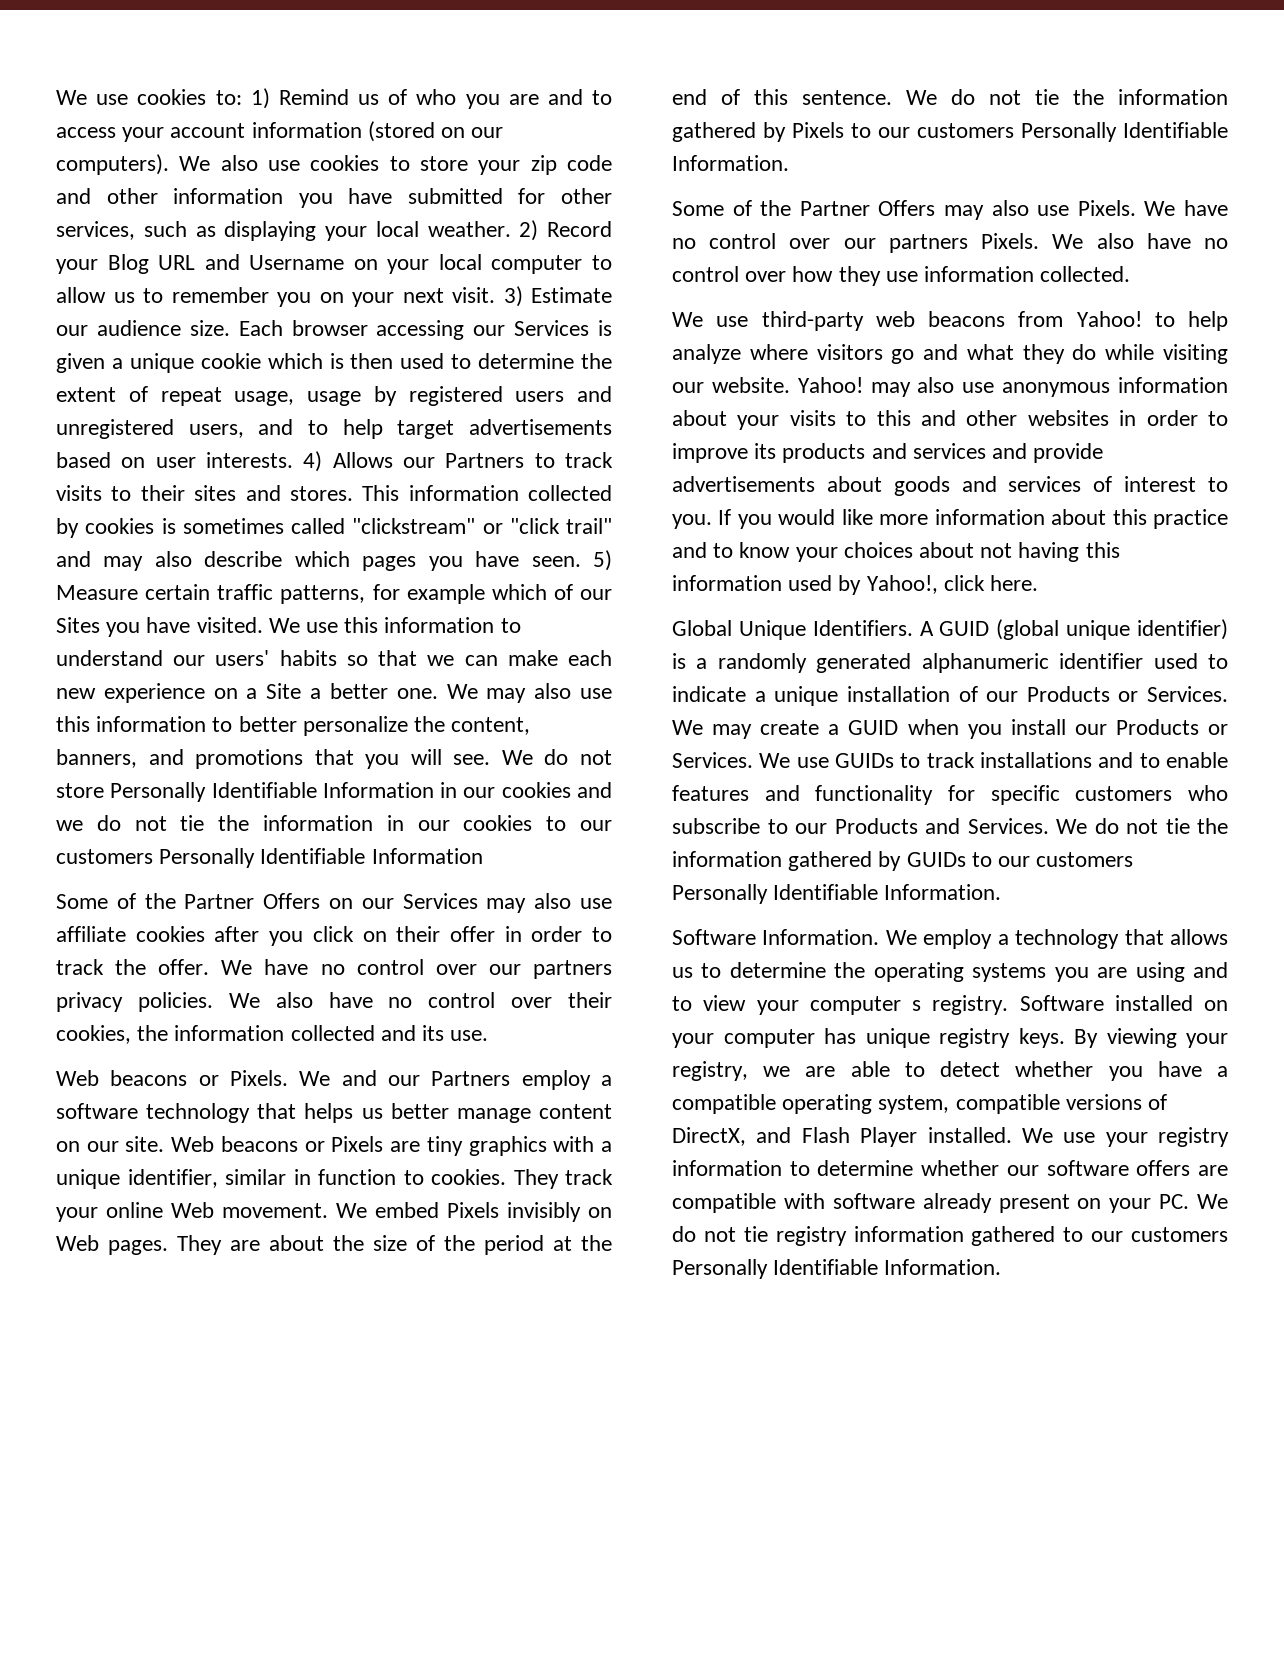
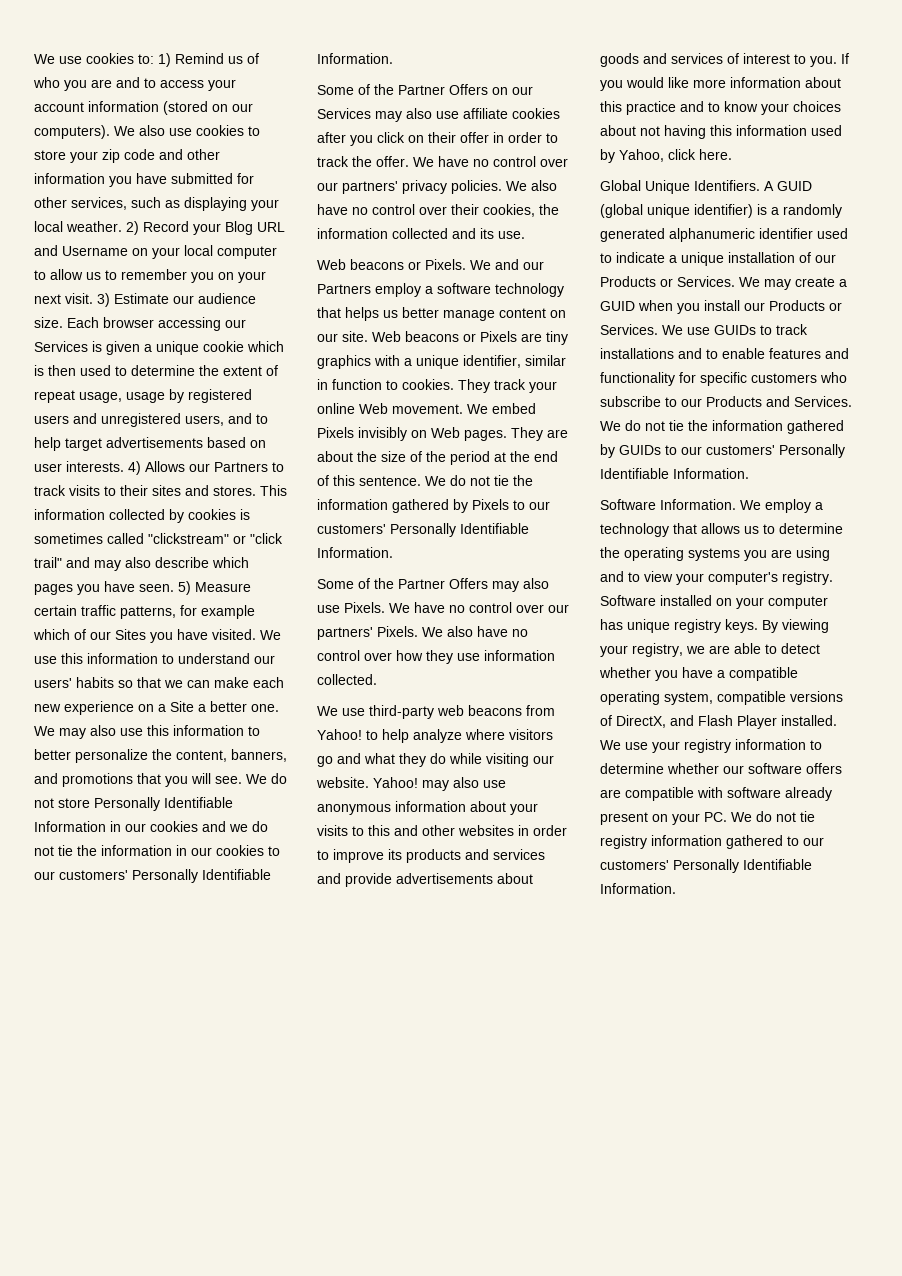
- We do not store Personally Identifiable Information in our cookies and we do not tie the information in our cookies to our customers Personally Identifiable Information
+ We do not store Personally Identifiable Information in our cookies and we do not tie the information in our cookies to our customers' Personally Identifiable Information.
- We have no control over our partners privacy policies.
+ We have no control over our partners' privacy policies.
- We do not tie the information gathered by Pixels to our customers Personally Identifiable Information.
+ We do not tie the information gathered by Pixels to our customers' Personally Identifiable Information.
- We have no control over our partners Pixels.
+ We have no control over our partners' Pixels.
- If you would like more information about this practice and to know your choices about not having this information used by Yahoo!, click here.
+ If you would like more information about this practice and to know your choices about not having this information used by Yahoo, click here.
- We do not tie the information gathered by GUIDs to our customers Personally Identifiable Information.
+ We do not tie the information gathered by GUIDs to our customers' Personally Identifiable Information.
- We employ a technology that allows us to determine the operating systems you are using and to view your computer s registry.
+ We employ a technology that allows us to determine the operating systems you are using and to view your computer's registry.
- We use your registry information to determine whether our software offers are compatible with software already present on your PC. We do not tie registry information gathered to our customers Personally Identifiable Information.
+ We use your registry information to determine whether our software offers are compatible with software already present on your PC. We do not tie registry information gathered to our customers' Personally Identifiable Information.

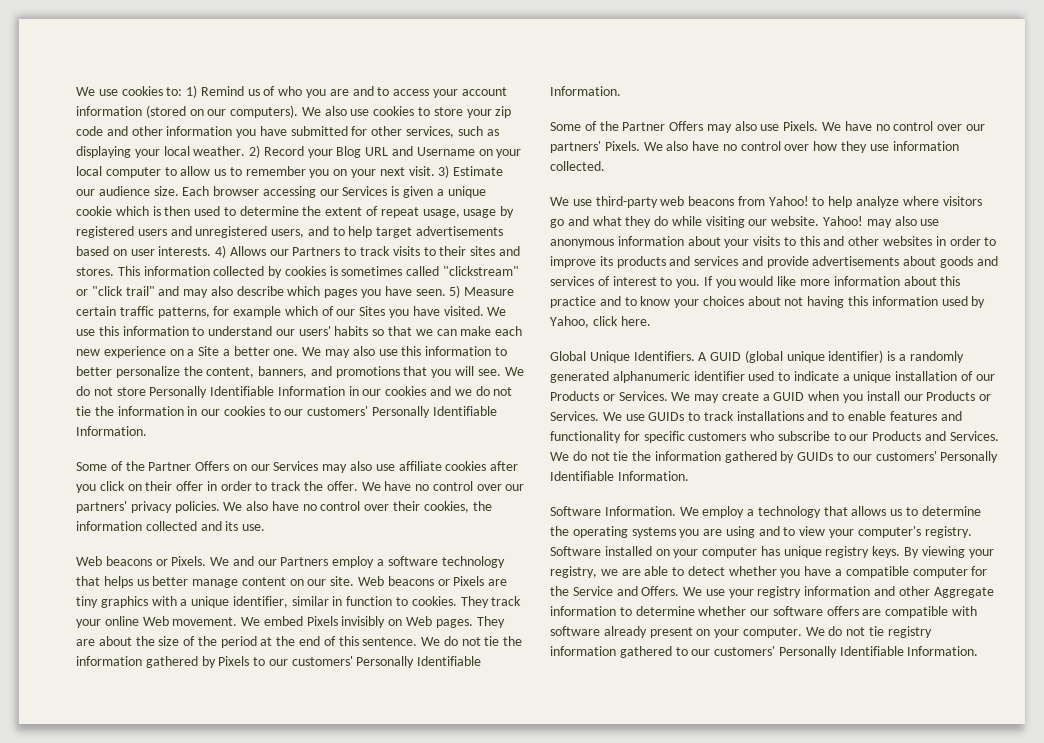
- By viewing your registry, we are able to detect whether you have a compatible operating system, compatible versions of DirectX, and Flash Player installed.
+ By viewing your registry, we are able to detect whether you have a compatible computer for the Service and Offers.
- We use your registry information to determine whether our software offers are compatible with software already present on your PC. We do not tie registry information gathered to our customers' Personally Identifiable Information.
+ We use your registry information and other Aggregate information to determine whether our software offers are compatible with software already present on your computer. We do not tie registry information gathered to our customers' Personally Identifiable Information.

